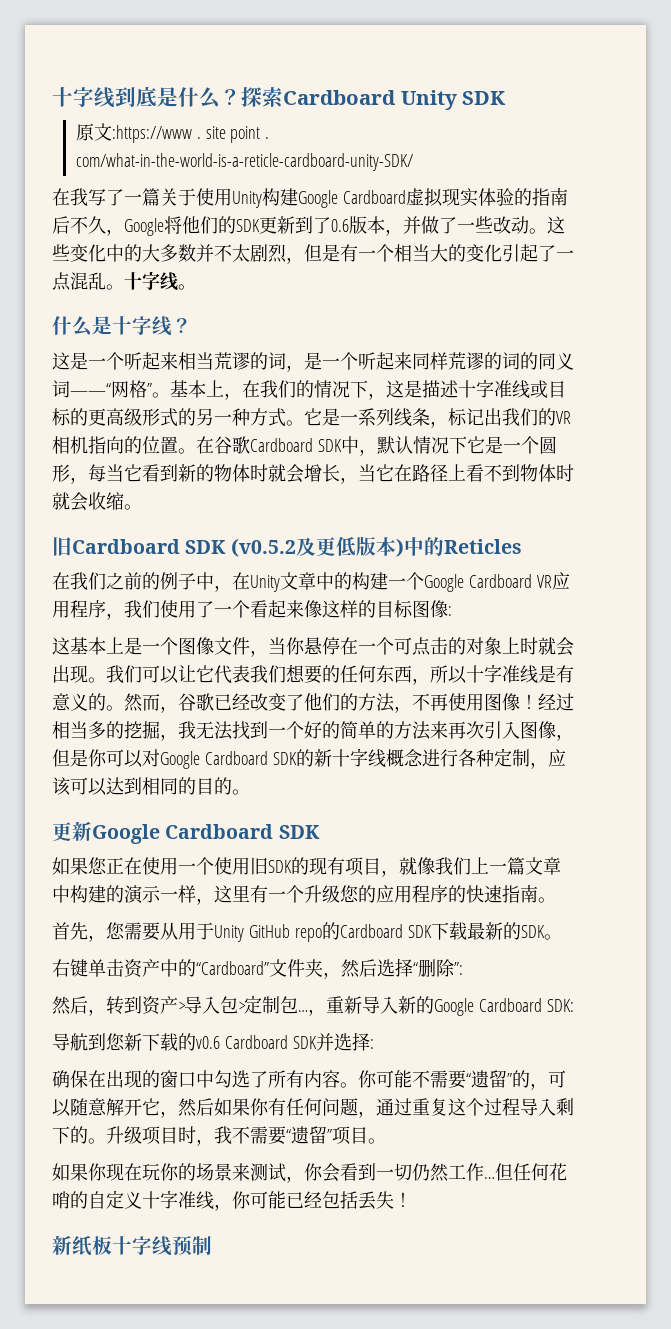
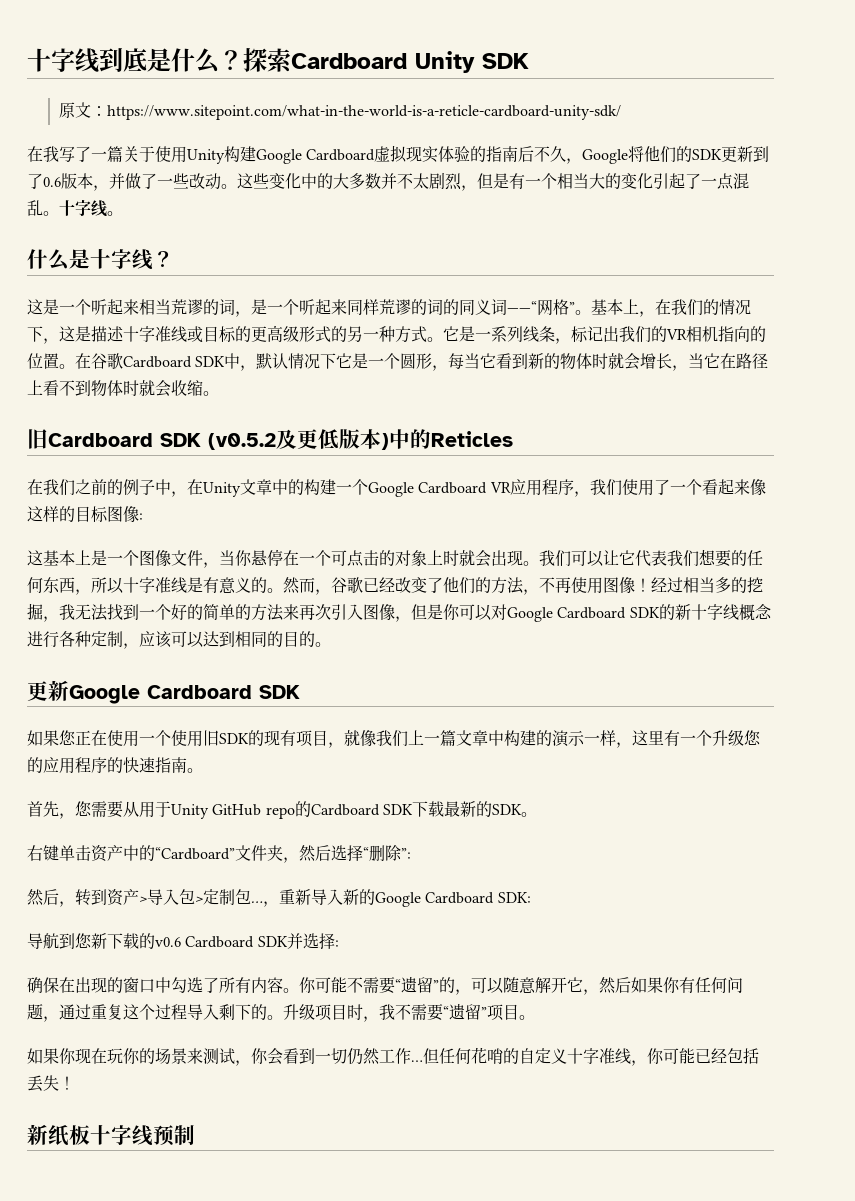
- 原文:https://www . site point . com/what-in-the-world-is-a-reticle-cardboard-unity-SDK/
+ 原文：https://www.sitepoint.com/what-in-the-world-is-a-reticle-cardboard-unity-sdk/

